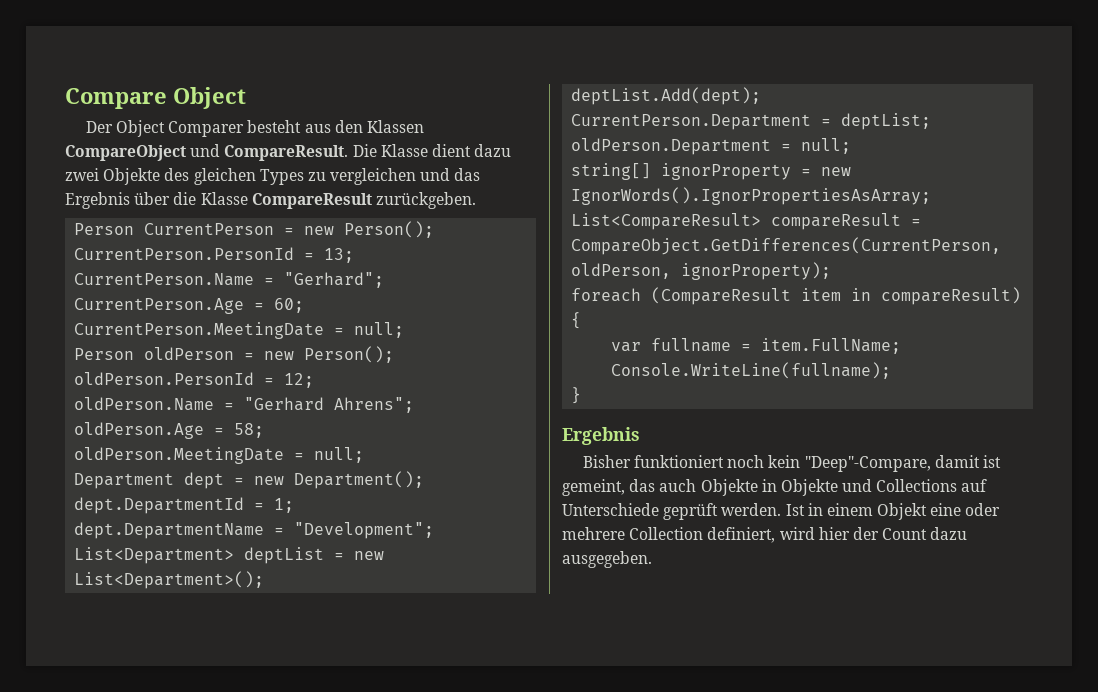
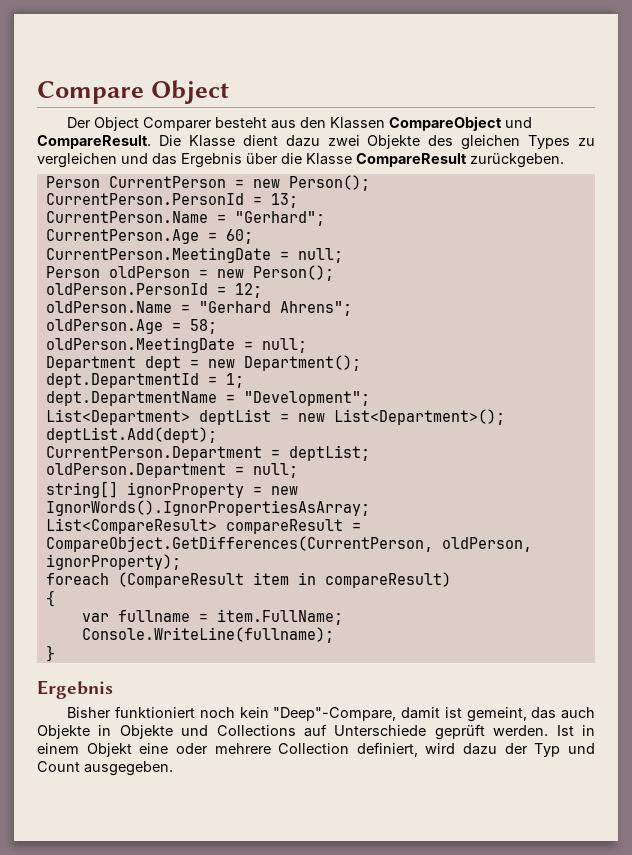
- Ist in einem Objekt eine oder mehrere Collection definiert, wird hier der Count dazu ausgegeben.
+ Ist in einem Objekt eine oder mehrere Collection definiert, wird dazu der Typ und Count ausgegeben.

